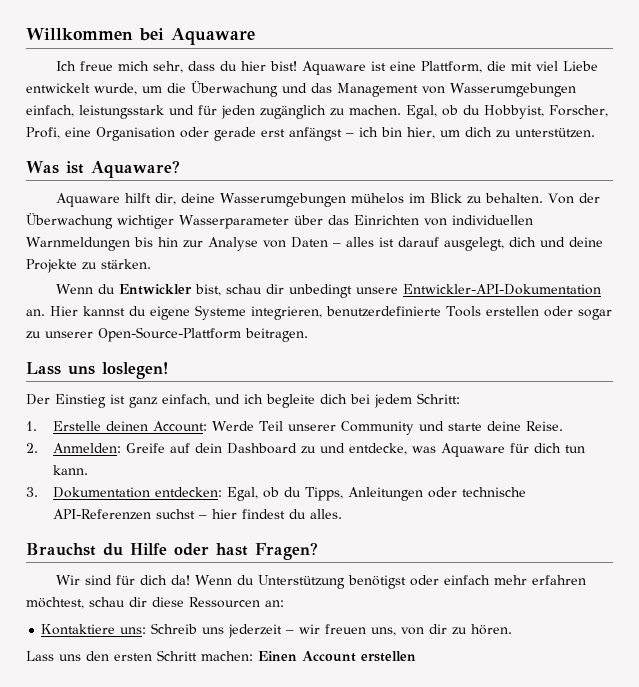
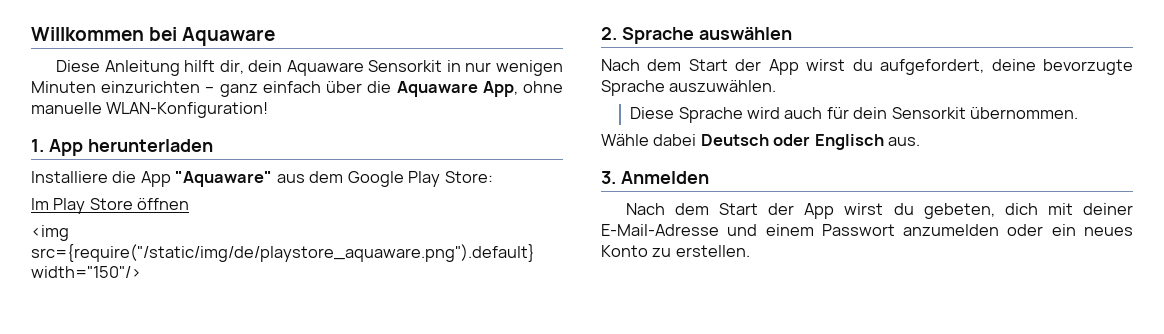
- Ich freue mich sehr, dass du hier bist! Aquaware ist eine Plattform, die mit viel Liebe entwickelt wurde, um die Überwachung und das Management von Wasserumgebungen einfach, leistungsstark und für jeden zugänglich zu machen. Egal, ob du Hobbyist, Forscher, Profi, eine Organisation oder gerade erst anfängst – ich bin hier, um dich zu unterstützen.
- Was ist Aquaware?
- Aquaware hilft dir, deine Wasserumgebungen mühelos im Blick zu behalten. Von der Überwachung wichtiger Wasserparameter über das Einrichten von individuellen Warnmeldungen bis hin zur Analyse von Daten – alles ist darauf ausgelegt, dich und deine Projekte zu stärken.
- Wenn du Entwickler bist, schau dir unbedingt unsere Entwickler-API-Dokumentation an. Hier kannst du eigene Systeme integrieren, benutzerdefinierte Tools erstellen oder sogar zu unserer Open-Source-Plattform beitragen.
- Lass uns loslegen!
- Der Einstieg ist ganz einfach, und ich begleite dich bei jedem Schritt:
- 1. Erstelle deinen Account: Werde Teil unserer Community und starte deine Reise.
- 2. Anmelden: Greife auf dein Dashboard zu und entdecke, was Aquaware für dich tun kann.
- 3. Dokumentation entdecken: Egal, ob du Tipps, Anleitungen oder technische API-Referenzen suchst – hier findest du alles.
- Brauchst du Hilfe oder hast Fragen?
- Wir sind für dich da! Wenn du Unterstützung benötigst oder einfach mehr erfahren möchtest, schau dir diese Ressourcen an:
- Kontaktiere uns: Schreib uns jederzeit – wir freuen uns, von dir zu hören.
- Lass uns den ersten Schritt machen: Einen Account erstellen
+ Diese Anleitung hilft dir, dein Aquaware Sensorkit in nur wenigen Minuten einzurichten – ganz einfach über die Aquaware App, ohne manuelle WLAN-Konfiguration!
+ 1. App herunterladen
+ Installiere die App "Aquaware" aus dem Google Play Store:
+ Im Play Store öffnen
+ <img src={require("/static/img/de/playstore_aquaware.png").default} width="150"/>
+ 2. Sprache auswählen
+ Nach dem Start der App wirst du aufgefordert, deine bevorzugte Sprache auszuwählen.
+ Diese Sprache wird auch für dein Sensorkit übernommen.
+ Wähle dabei Deutsch oder Englisch aus.
+ 3. Anmelden
+ Nach dem Start der App wirst du gebeten, dich mit deiner E-Mail-Adresse und einem Passwort anzumelden oder ein neues Konto zu erstellen.

